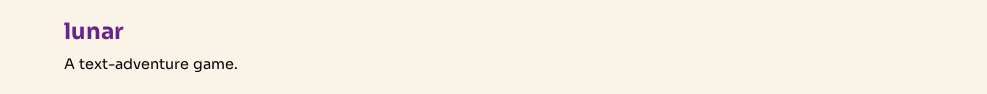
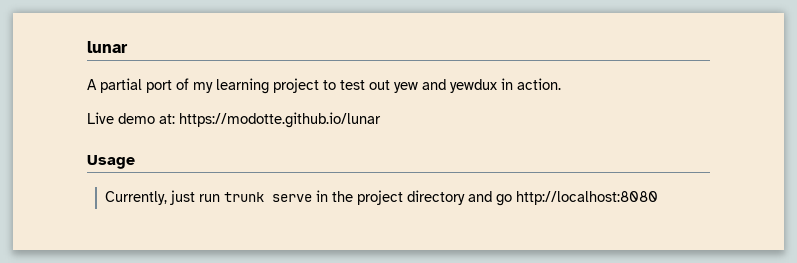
- A text-adventure game.
+ A partial port of my learning project to test out yew and yewdux in action.
+ Live demo at: https://modotte.github.io/lunar
+ Usage
+ Currently, just run trunk serve in the project directory and go http://localhost:8080

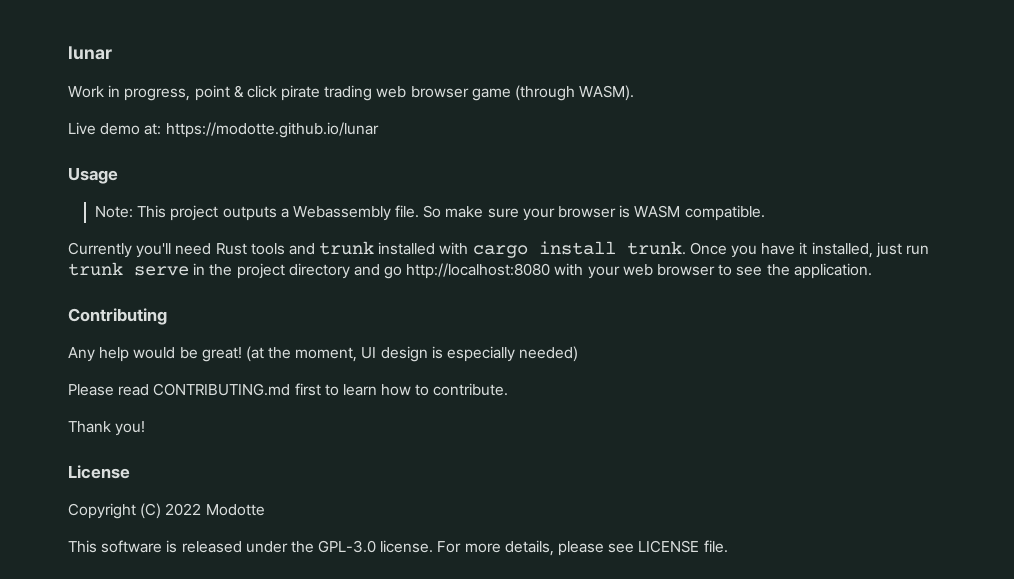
- A partial port of my learning project to test out yew and yewdux in action.
+ Work in progress, point & click pirate trading web browser game (through WASM).
- Currently, just run trunk serve in the project directory and go http://localhost:8080
+ Note: This project outputs a Webassembly file. So make sure your browser is WASM compatible.
+ Currently you'll need Rust tools and trunk installed with cargo install trunk. Once you have it installed, just run trunk serve in the project directory and go http://localhost:8080 with your web browser to see the application.
+ Contributing
+ Any help would be great! (at the moment, UI design is especially needed)
+ Please read CONTRIBUTING.md first to learn how to contribute.
+ Thank you!
+ License
+ Copyright (C) 2022 Modotte
+ This software is released under the GPL-3.0 license. For more details, please see LICENSE file.

